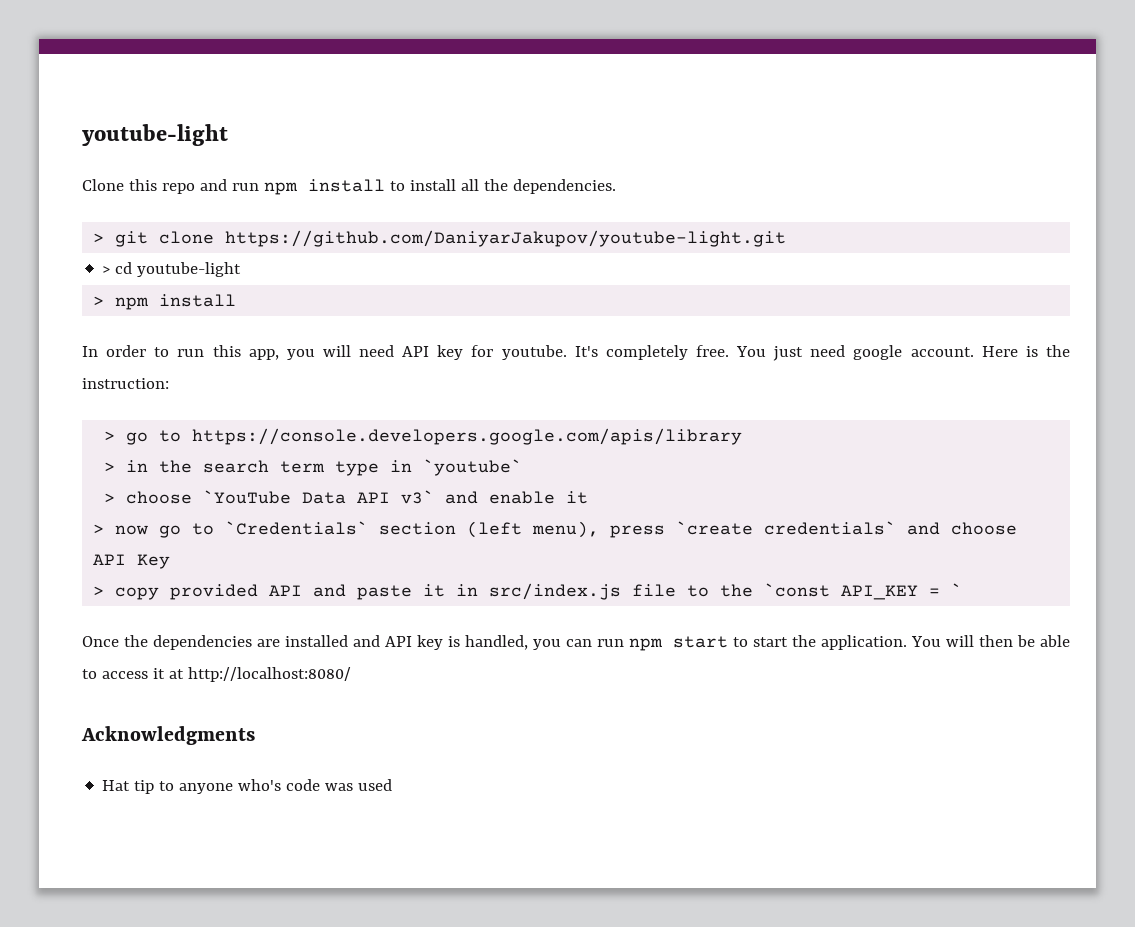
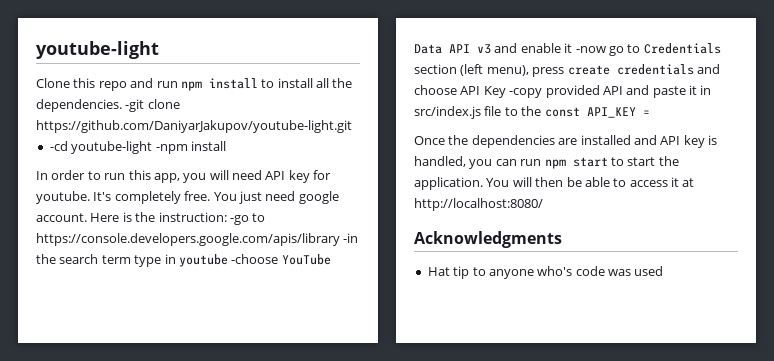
- Clone this repo and run npm install to install all the dependencies.
- > git clone https://github.com/DaniyarJakupov/youtube-light.git
+ Clone this repo and run npm install to install all the dependencies. -git clone https://github.com/DaniyarJakupov/youtube-light.git
- > cd youtube-light
- > npm install
+ -cd youtube-light -npm install
- Here is the instruction:
- > go to https://console.developers.google.com/apis/library
- > in the search term type in `youtube`
- > choose `YouTube Data API v3` and enable it
- > now go to `Credentials` section (left menu), press `create credentials` and choose API Key
- > copy provided API and paste it in src/index.js file to the `const API_KEY = `
+ Here is the instruction: -go to https://console.developers.google.com/apis/library -in the search term type in youtube -choose YouTube Data API v3 and enable it -now go to Credentials section (left menu), press create credentials and choose API Key -copy provided API and paste it in src/index.js file to the const API_KEY =

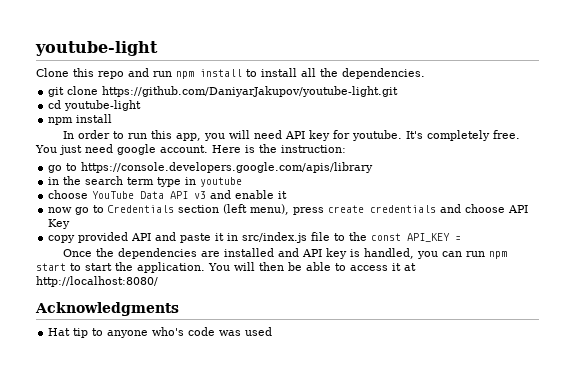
- Clone this repo and run npm install to install all the dependencies. -git clone https://github.com/DaniyarJakupov/youtube-light.git
+ Clone this repo and run npm install to install all the dependencies.
+ git clone https://github.com/DaniyarJakupov/youtube-light.git
- -cd youtube-light -npm install
+ cd youtube-light
+ npm install
- Here is the instruction: -go to https://console.developers.google.com/apis/library -in the search term type in youtube -choose YouTube Data API v3 and enable it -now go to Credentials section (left menu), press create credentials and choose API Key -copy provided API and paste it in src/index.js file to the const API_KEY =
+ Here is the instruction:
+ go to https://console.developers.google.com/apis/library
+ in the search term type in youtube
+ choose YouTube Data API v3 and enable it
+ now go to Credentials section (left menu), press create credentials and choose API Key
+ copy provided API and paste it in src/index.js file to the const API_KEY =

